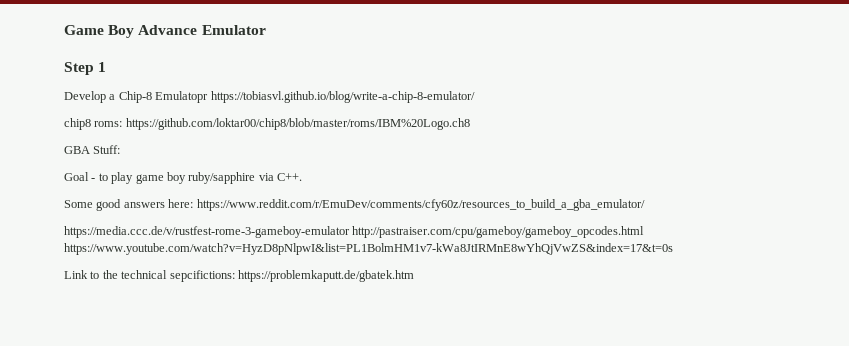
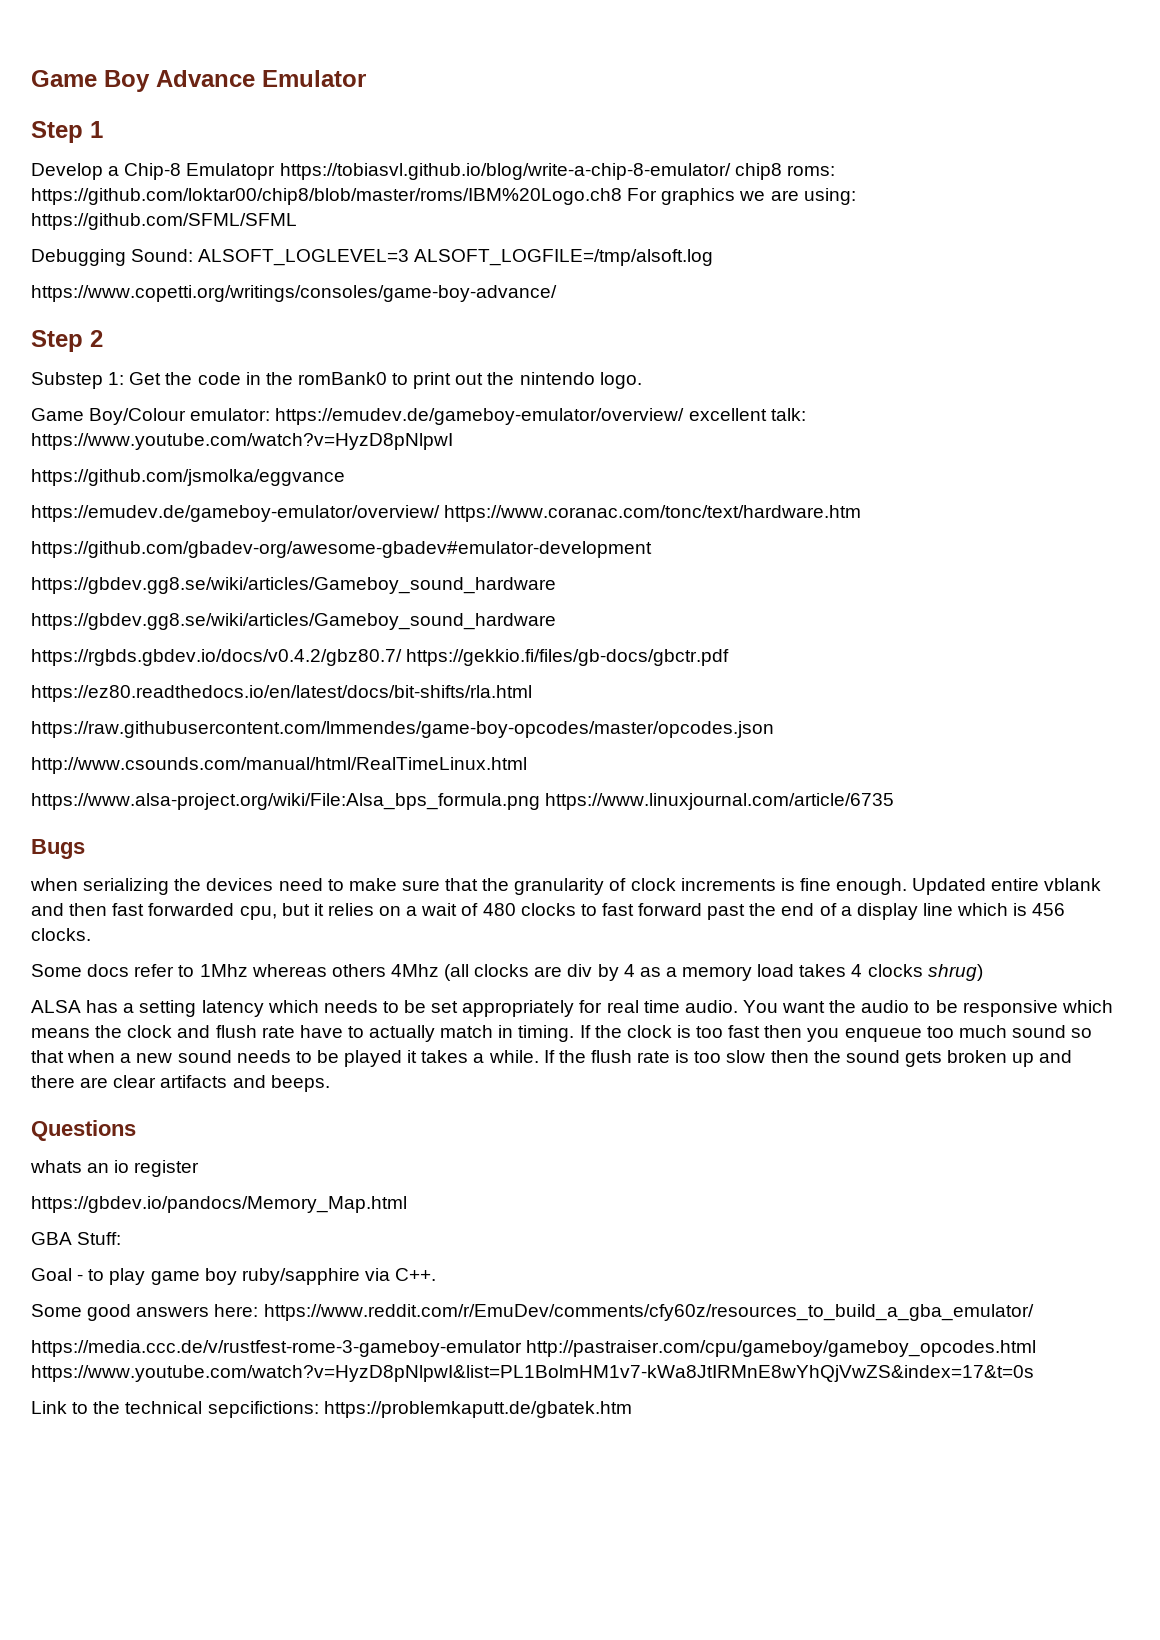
- Develop a Chip-8 Emulatopr https://tobiasvl.github.io/blog/write-a-chip-8-emulator/
- chip8 roms: https://github.com/loktar00/chip8/blob/master/roms/IBM%20Logo.ch8
+ Develop a Chip-8 Emulatopr https://tobiasvl.github.io/blog/write-a-chip-8-emulator/ chip8 roms: https://github.com/loktar00/chip8/blob/master/roms/IBM%20Logo.ch8 For graphics we are using: https://github.com/SFML/SFML
+ Debugging Sound: ALSOFT_LOGLEVEL=3 ALSOFT_LOGFILE=/tmp/alsoft.log
+ https://www.copetti.org/writings/consoles/game-boy-advance/
+ Step 2
+ Substep 1: Get the code in the romBank0 to print out the nintendo logo.
+ Game Boy/Colour emulator: https://emudev.de/gameboy-emulator/overview/ excellent talk: https://www.youtube.com/watch?v=HyzD8pNlpwI
+ https://github.com/jsmolka/eggvance
+ https://emudev.de/gameboy-emulator/overview/ https://www.coranac.com/tonc/text/hardware.htm
+ https://github.com/gbadev-org/awesome-gbadev#emulator-development
+ https://gbdev.gg8.se/wiki/articles/Gameboy_sound_hardware
+ https://gbdev.gg8.se/wiki/articles/Gameboy_sound_hardware
+ https://rgbds.gbdev.io/docs/v0.4.2/gbz80.7/ https://gekkio.fi/files/gb-docs/gbctr.pdf
+ https://ez80.readthedocs.io/en/latest/docs/bit-shifts/rla.html
+ https://raw.githubusercontent.com/lmmendes/game-boy-opcodes/master/opcodes.json
+ http://www.csounds.com/manual/html/RealTimeLinux.html
+ https://www.alsa-project.org/wiki/File:Alsa_bps_formula.png https://www.linuxjournal.com/article/6735
+ Bugs
+ when serializing the devices need to make sure that the granularity of clock increments is fine enough. Updated entire vblank and then fast forwarded cpu, but it relies on a wait of 480 clocks to fast forward past the end of a display line which is 456 clocks.
+ Some docs refer to 1Mhz whereas others 4Mhz (all clocks are div by 4 as a memory load takes 4 clocks shrug)
+ ALSA has a setting latency which needs to be set appropriately for real time audio. You want the audio to be responsive which means the clock and flush rate have to actually match in timing. If the clock is too fast then you enqueue too much sound so that when a new sound needs to be played it takes a while. If the flush rate is too slow then the sound gets broken up and there are clear artifacts and beeps.
+ Questions
+ whats an io register
+ https://gbdev.io/pandocs/Memory_Map.html

